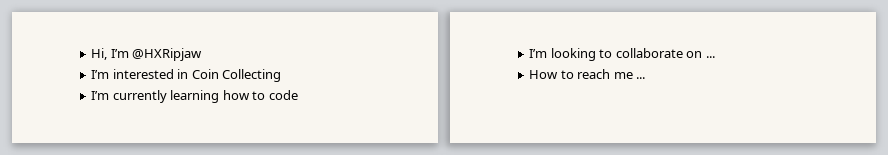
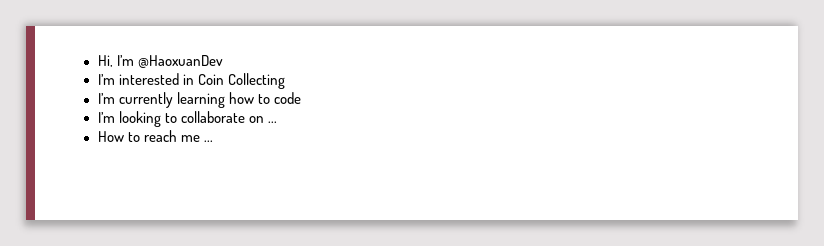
- Hi, I’m @HXRipjaw
+ Hi, I’m @HaoxuanDev

